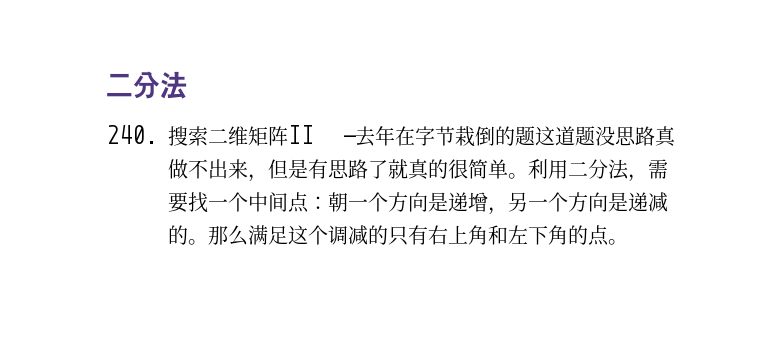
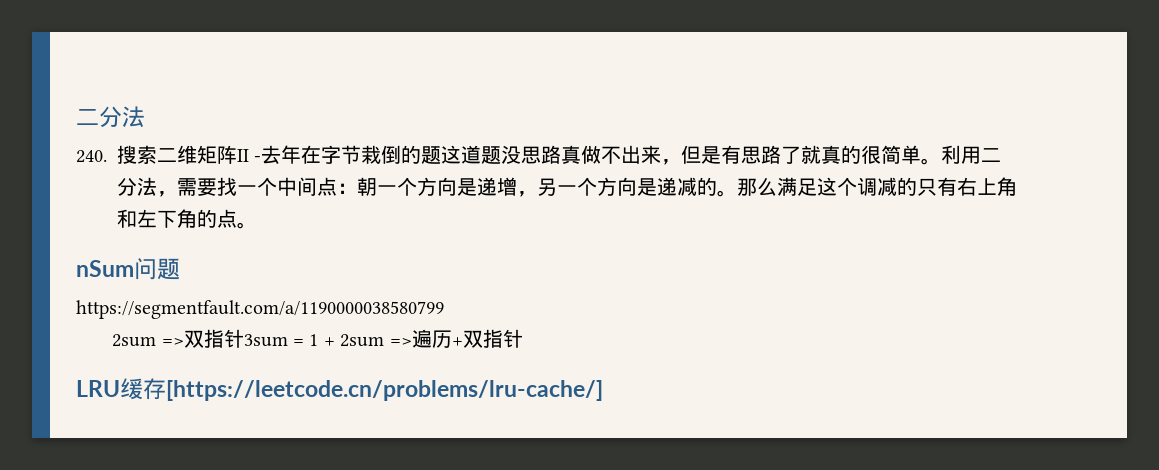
+ nSum问题
+ https://segmentfault.com/a/1190000038580799
+ 2sum =>双指针3sum = 1 + 2sum =>遍历+双指针
+ LRU缓存[https://leetcode.cn/problems/lru-cache/]

